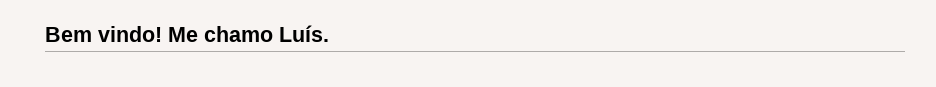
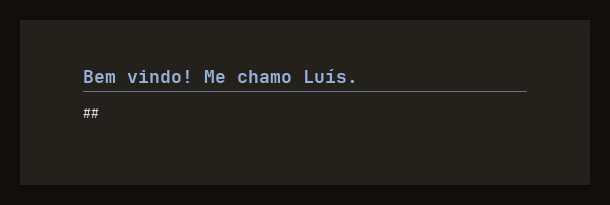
+ ##

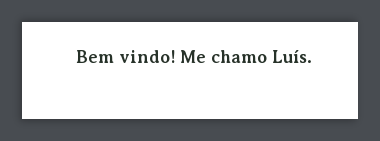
- ##

